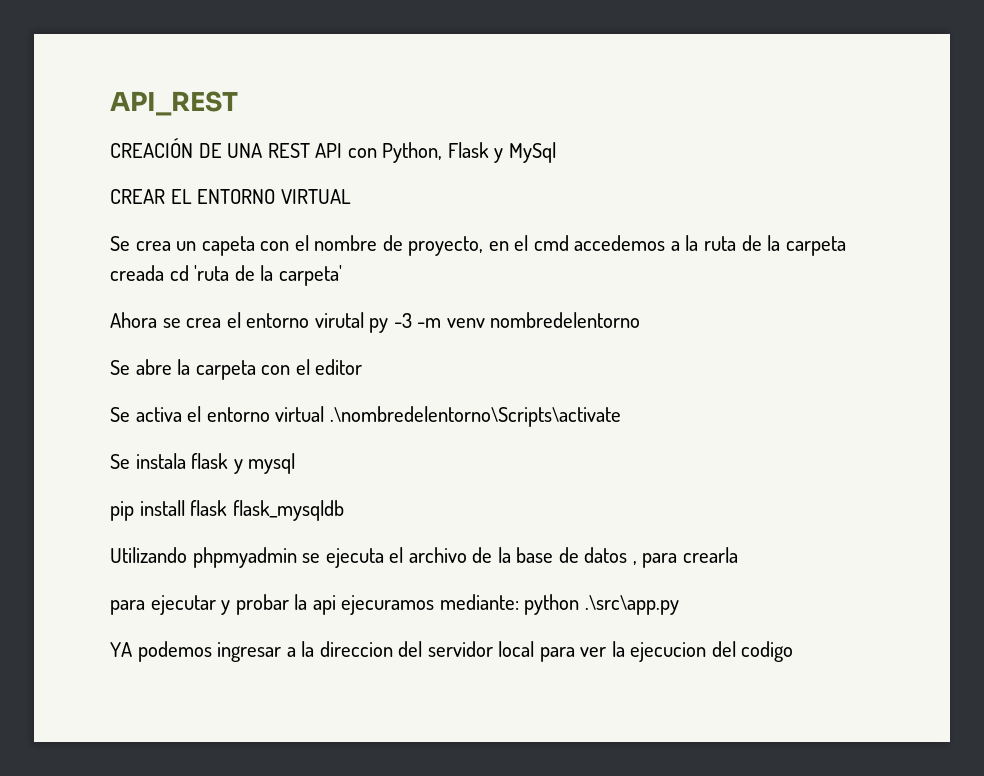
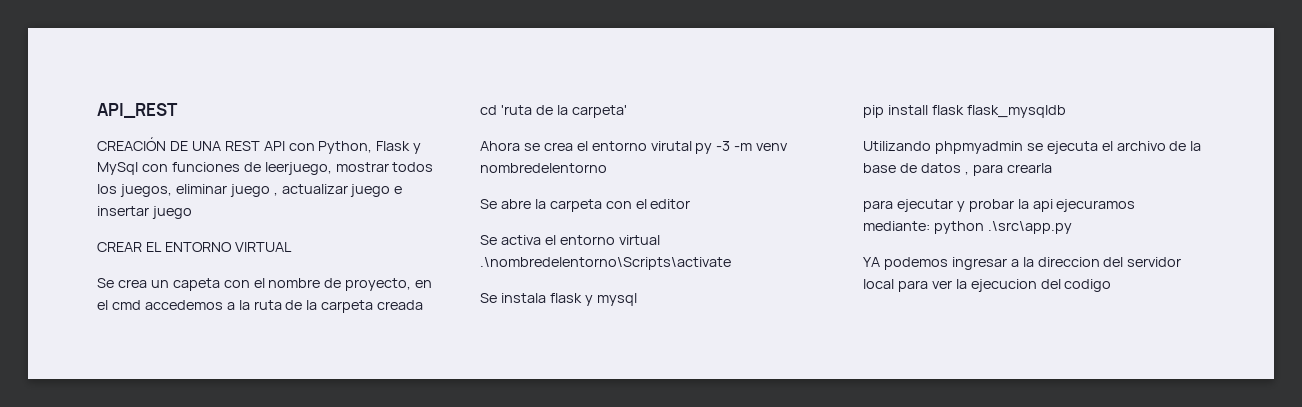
- CREACIÓN DE UNA REST API con Python, Flask y MySql
+ CREACIÓN DE UNA REST API con Python, Flask y MySql con funciones de leerjuego, mostrar todos los juegos, eliminar juego , actualizar juego e insertar juego

